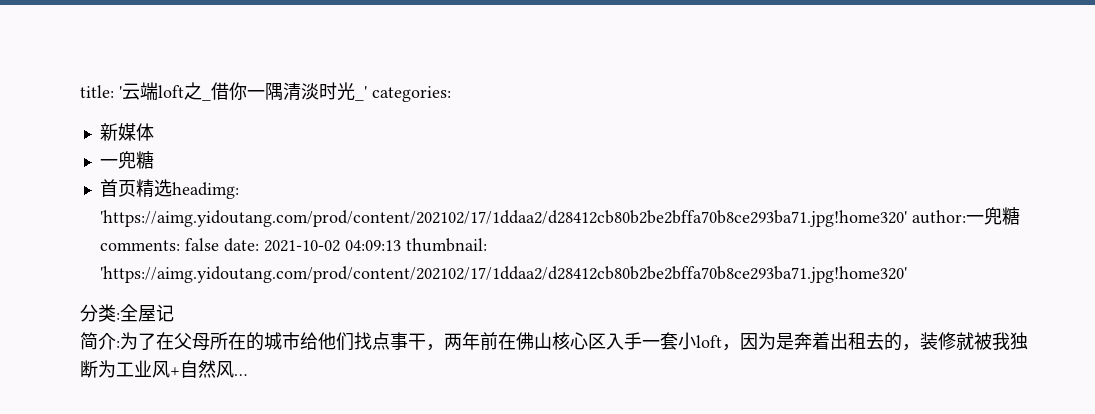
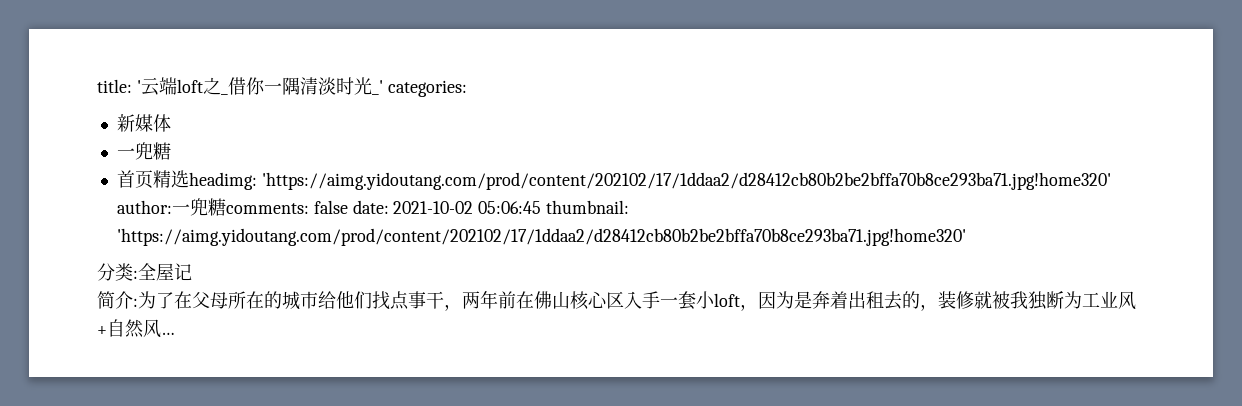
- 首页精选headimg: 'https://aimg.yidoutang.com/prod/content/202102/17/1ddaa2/d28412cb80b2be2bffa70b8ce293ba71.jpg!home320' author:一兜糖comments: false date: 2021-10-02 04:09:13 thumbnail: 'https://aimg.yidoutang.com/prod/content/202102/17/1ddaa2/d28412cb80b2be2bffa70b8ce293ba71.jpg!home320'
+ 首页精选headimg: 'https://aimg.yidoutang.com/prod/content/202102/17/1ddaa2/d28412cb80b2be2bffa70b8ce293ba71.jpg!home320' author:一兜糖comments: false date: 2021-10-02 05:06:45 thumbnail: 'https://aimg.yidoutang.com/prod/content/202102/17/1ddaa2/d28412cb80b2be2bffa70b8ce293ba71.jpg!home320'

